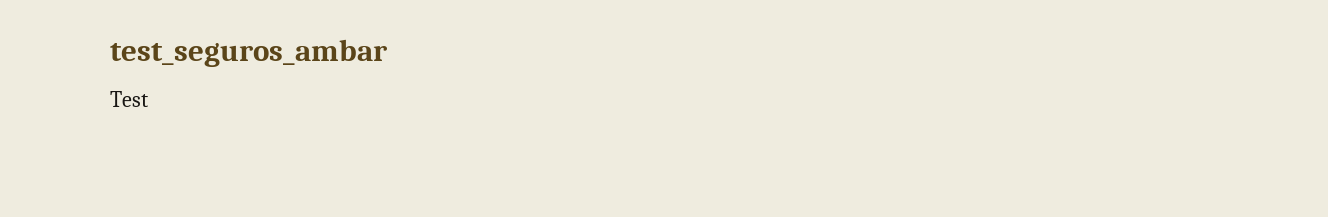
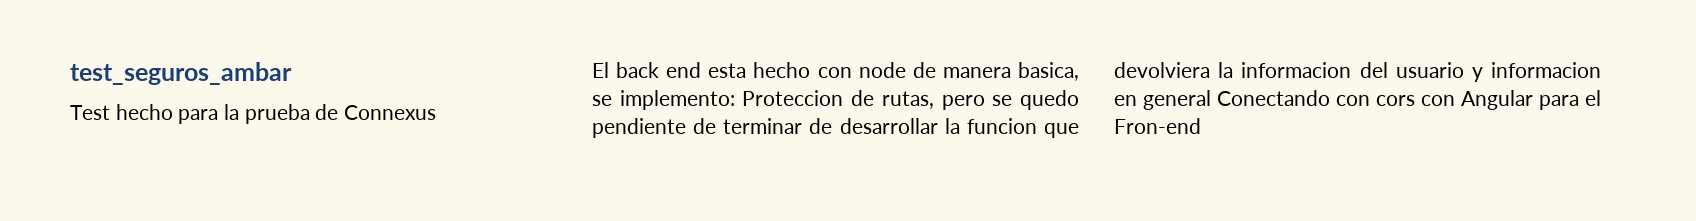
- Test
+ Test hecho para la prueba de Connexus
+ El back end esta hecho con node de manera basica, se implemento: Proteccion de rutas, pero se quedo pendiente de terminar de desarrollar la funcion que devolviera la informacion del usuario y informacion en general Conectando con cors con Angular para el Fron-end

